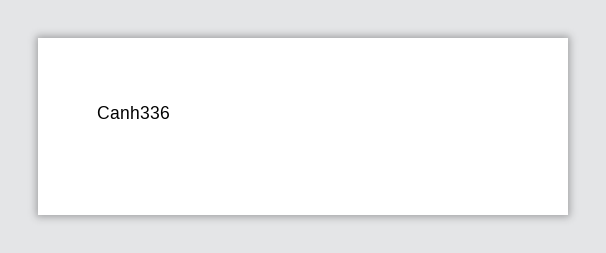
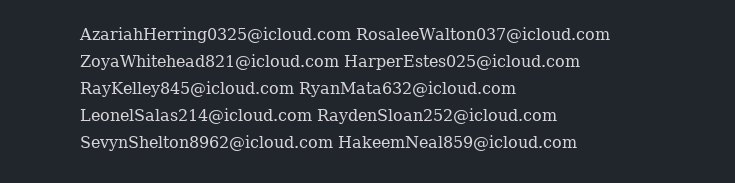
- Canh336
+ AzariahHerring0325@icloud.com RosaleeWalton037@icloud.com ZoyaWhitehead821@icloud.com HarperEstes025@icloud.com RayKelley845@icloud.com RyanMata632@icloud.com LeonelSalas214@icloud.com RaydenSloan252@icloud.com SevynShelton8962@icloud.com HakeemNeal859@icloud.com

